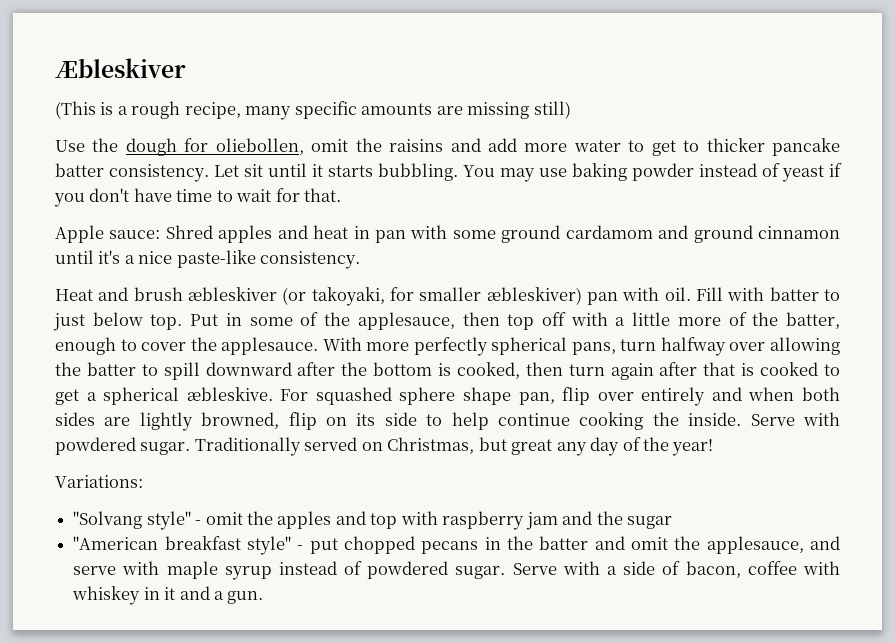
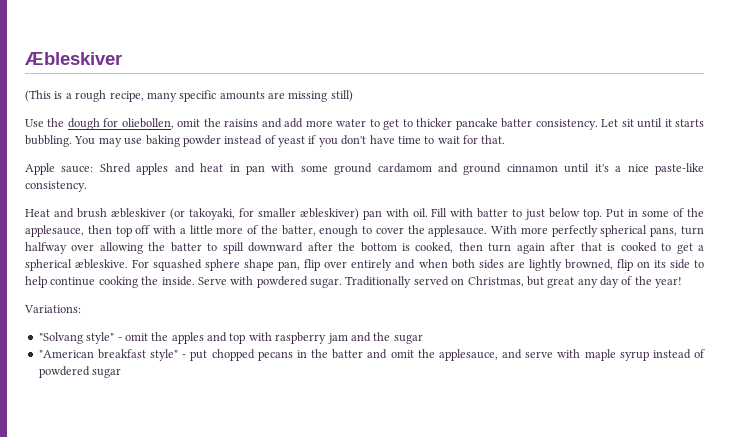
- "American breakfast style" - put chopped pecans in the batter and omit the applesauce, and serve with maple syrup instead of powdered sugar. Serve with a side of bacon, coffee with whiskey in it and a gun.
+ "American breakfast style" - put chopped pecans in the batter and omit the applesauce, and serve with maple syrup instead of powdered sugar

